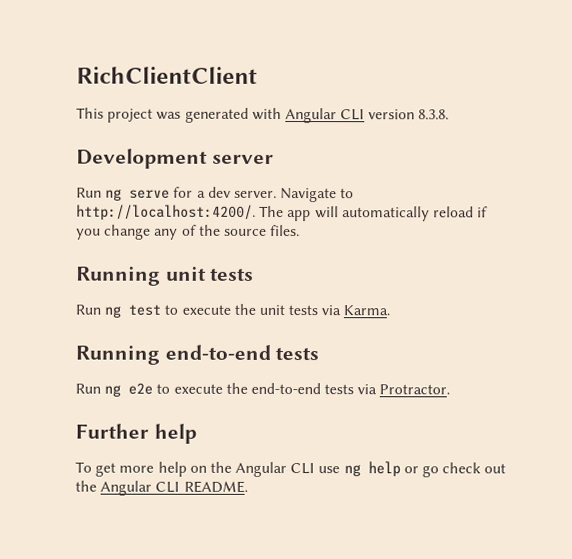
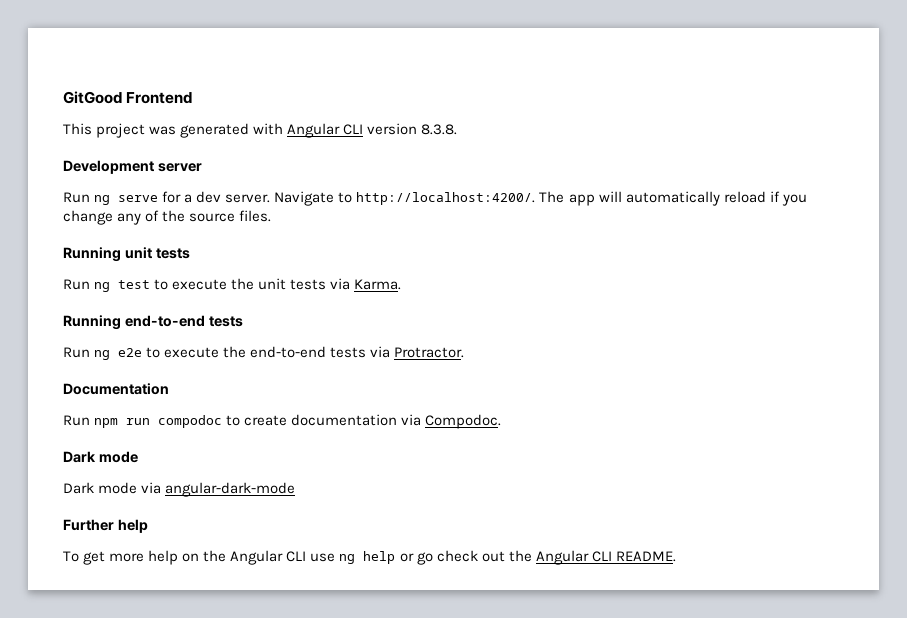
- RichClientClient
+ GitGood Frontend
+ Documentation
+ Run npm run compodoc to create documentation via Compodoc.
+ Dark mode
+ Dark mode via angular-dark-mode

